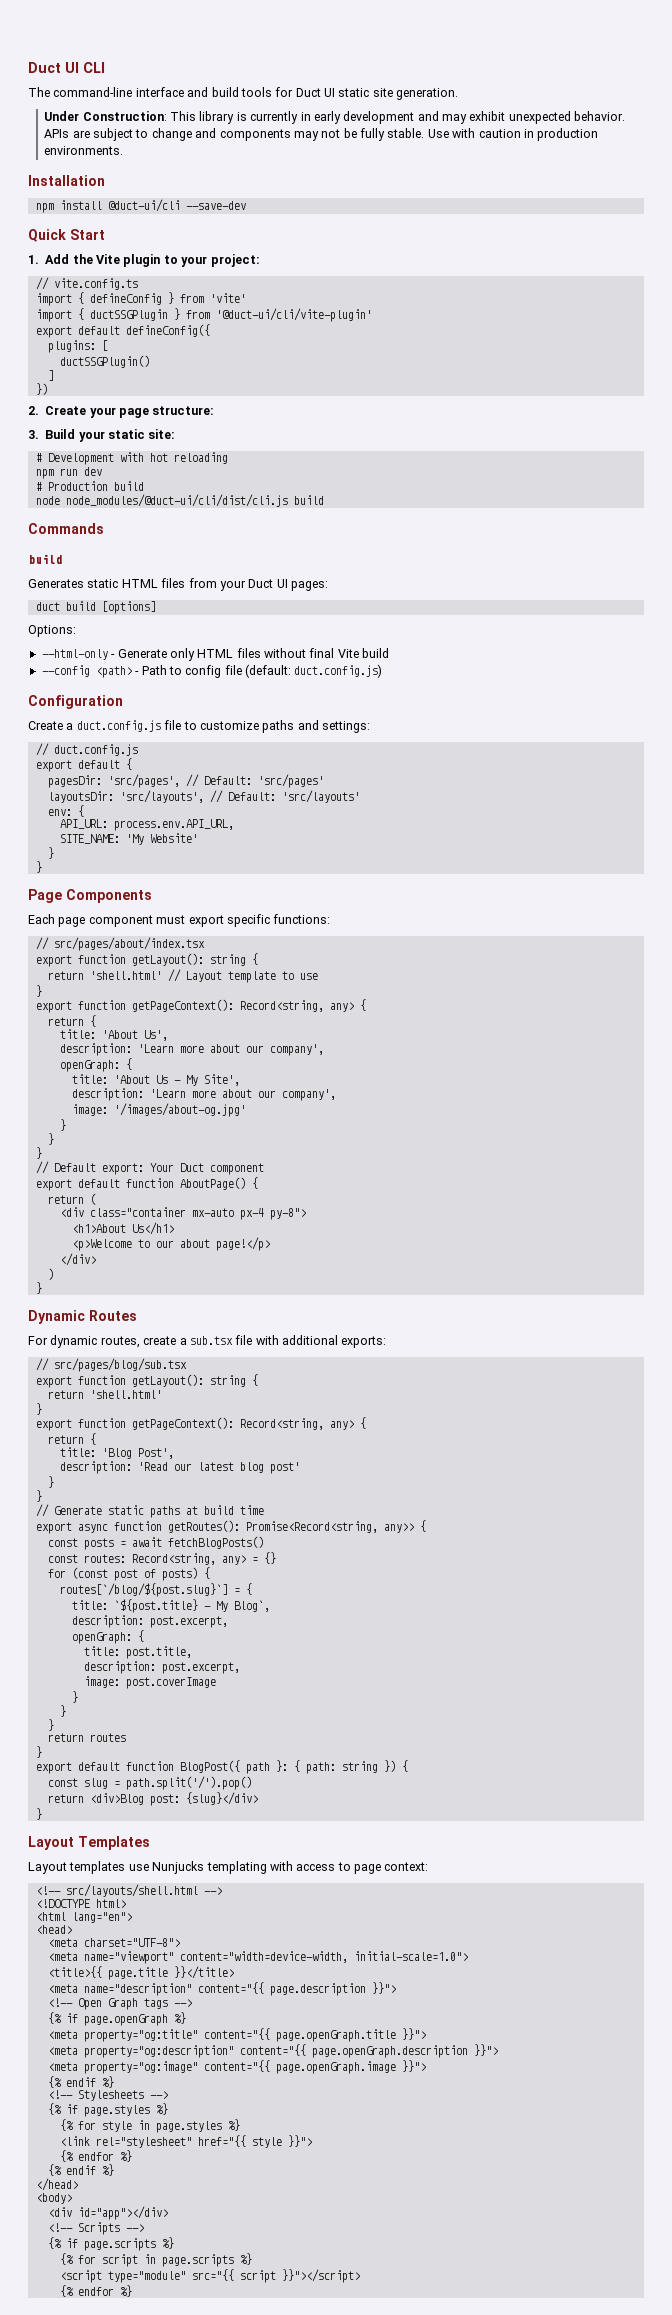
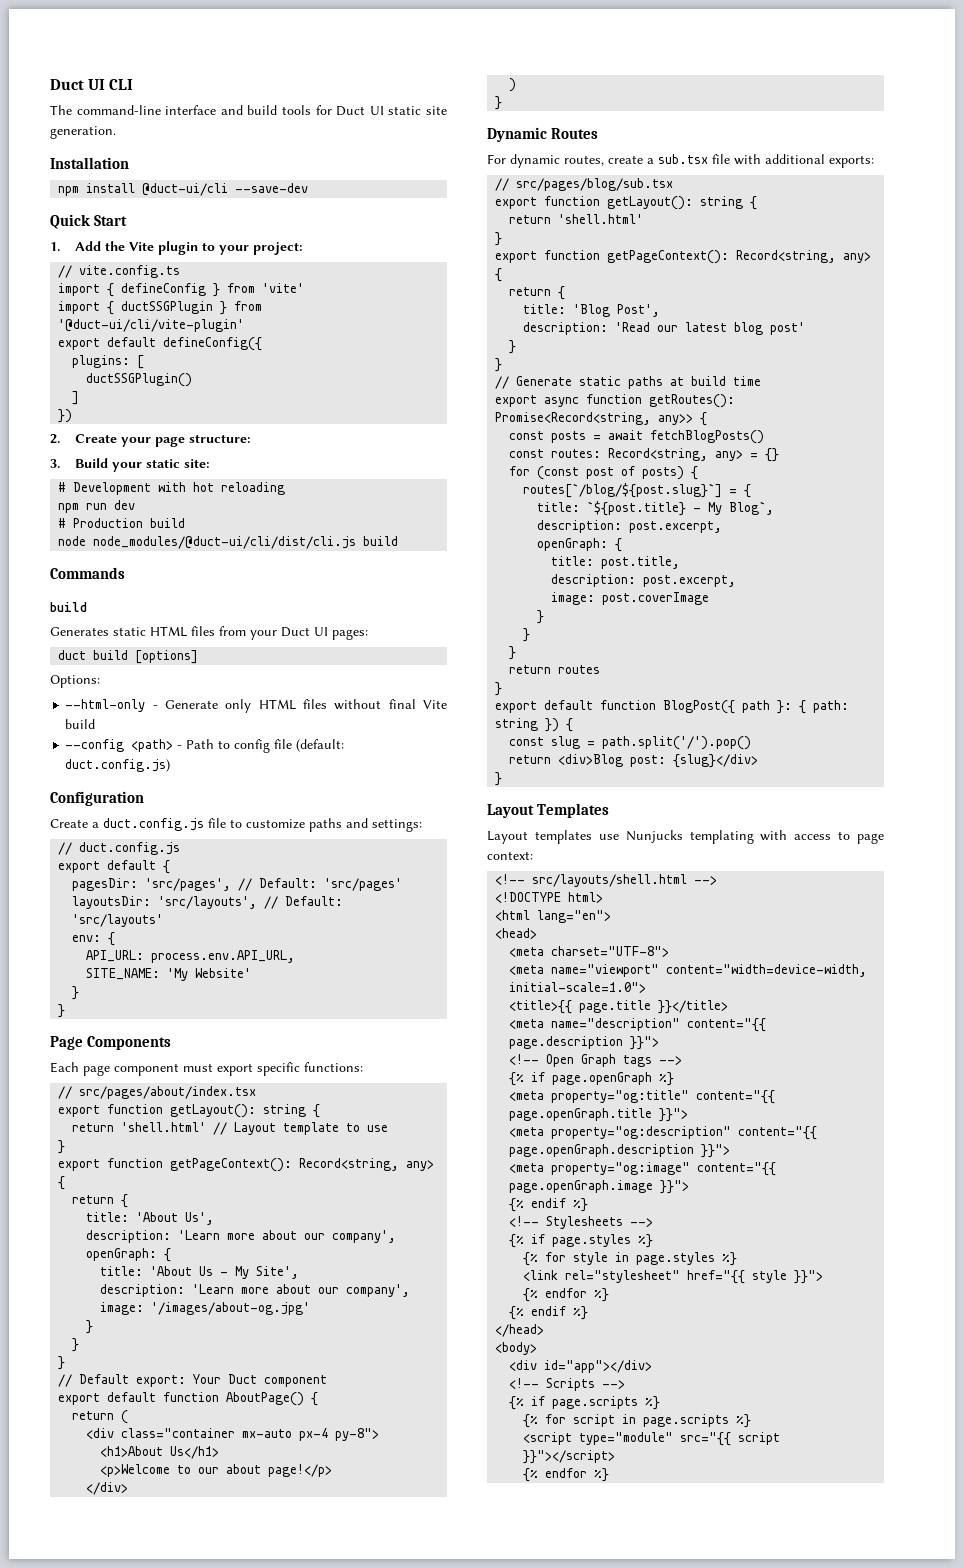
- Under Construction: This library is currently in early development and may exhibit unexpected behavior. APIs are subject to change and components may not be fully stable. Use with caution in production environments.

